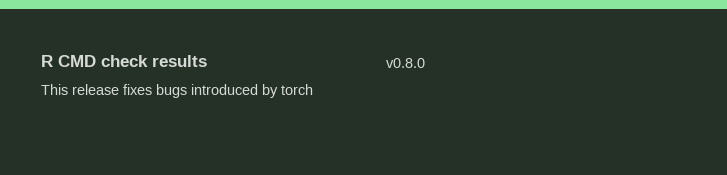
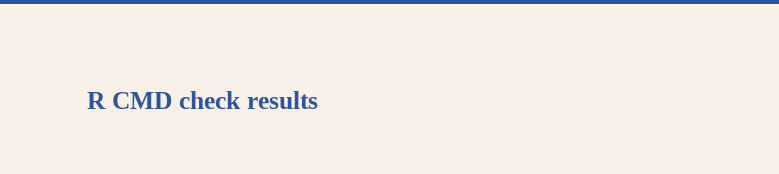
- This release fixes bugs introduced by torch v0.8.0

